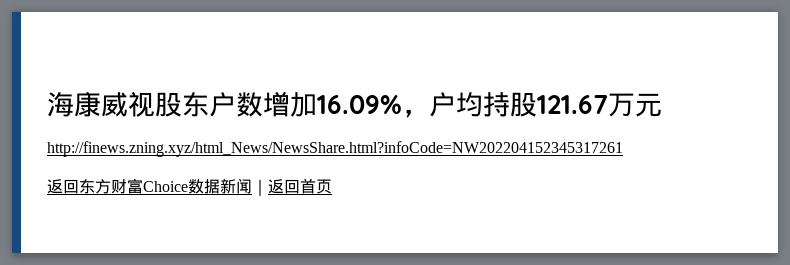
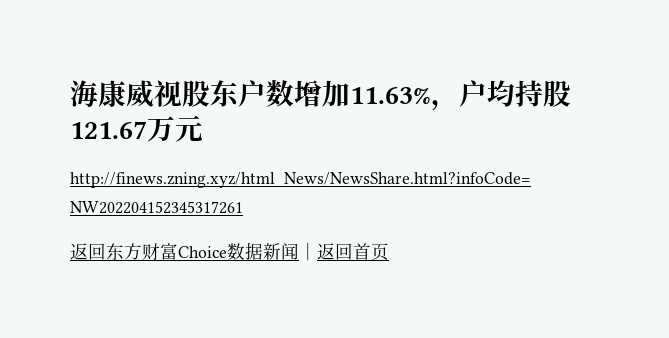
- 海康威视股东户数增加16.09%，户均持股121.67万元
+ 海康威视股东户数增加11.63%，户均持股121.67万元

